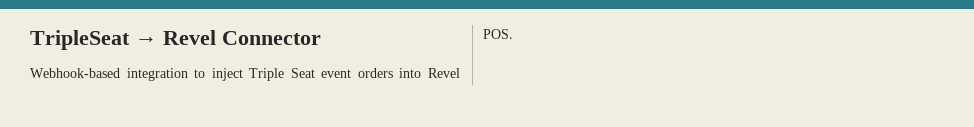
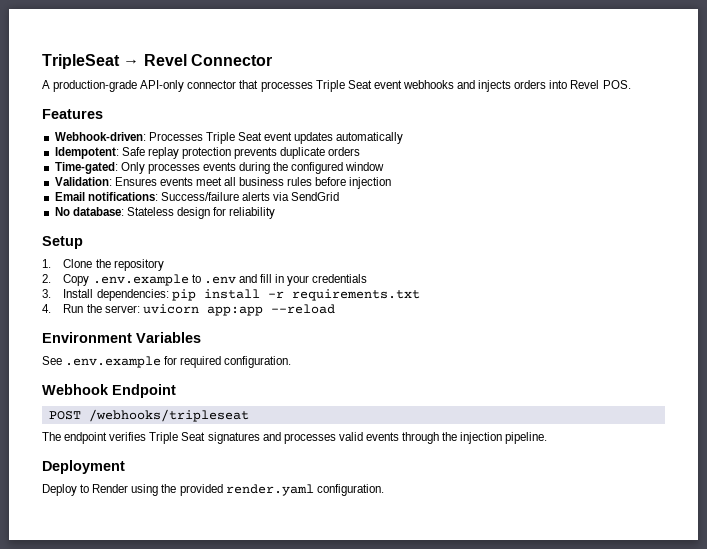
- Webhook-based integration to inject Triple Seat event orders into Revel POS.
+ A production-grade API-only connector that processes Triple Seat event webhooks and injects orders into Revel POS.
+ Features
+ Webhook-driven: Processes Triple Seat event updates automatically
+ Idempotent: Safe replay protection prevents duplicate orders
+ Time-gated: Only processes events during the configured window
+ Validation: Ensures events meet all business rules before injection
+ Email notifications: Success/failure alerts via SendGrid
+ No database: Stateless design for reliability
+ Setup
+ 1. Clone the repository
+ 2. Copy .env.example to .env and fill in your credentials
+ 3. Install dependencies: pip install -r requirements.txt
+ 4. Run the server: uvicorn app:app --reload
+ Environment Variables
+ See .env.example for required configuration.
+ Webhook Endpoint
+ POST /webhooks/tripleseat
+ The endpoint verifies Triple Seat signatures and processes valid events through the injection pipeline.
+ Deployment
+ Deploy to Render using the provided render.yaml configuration.

